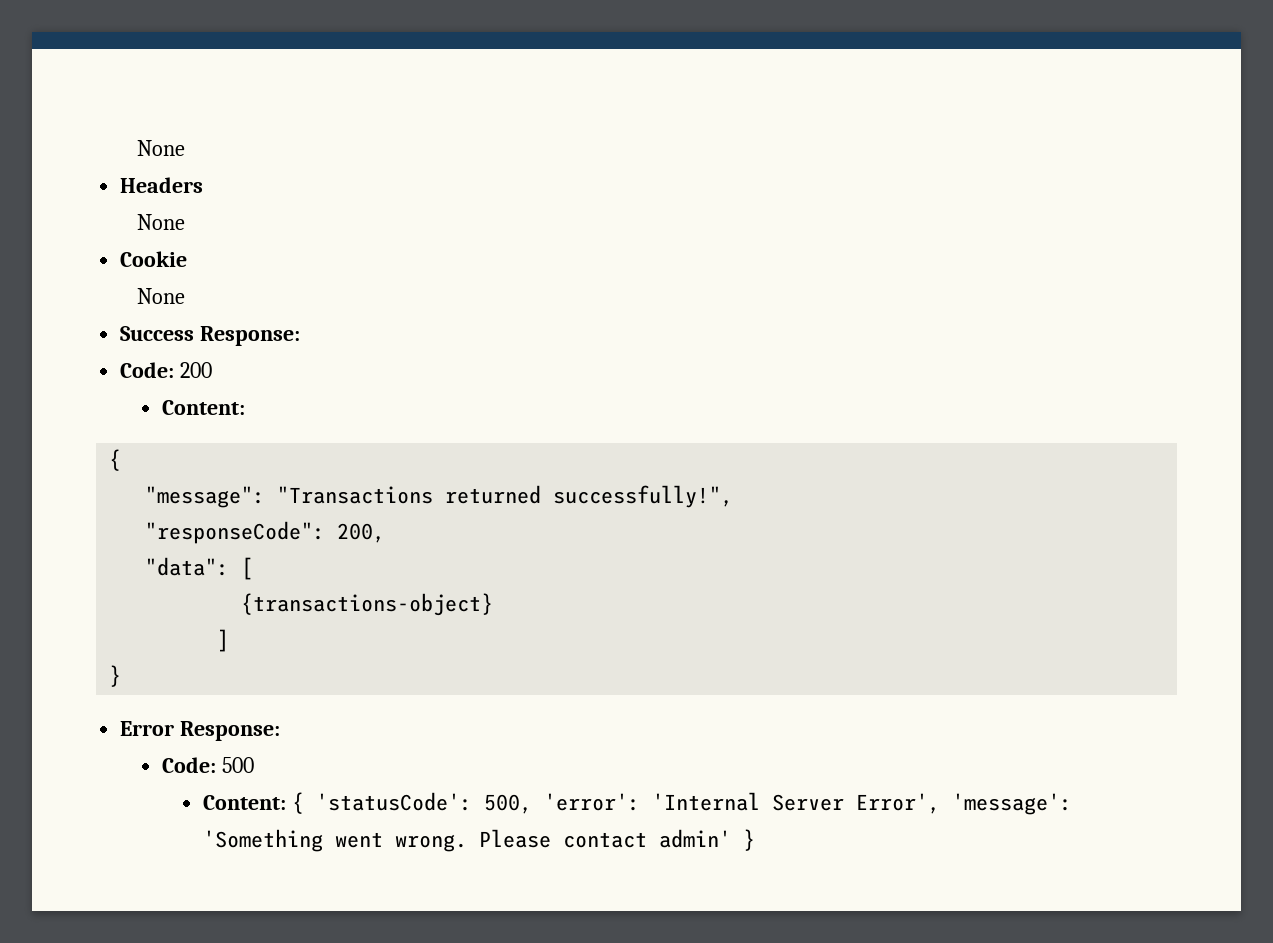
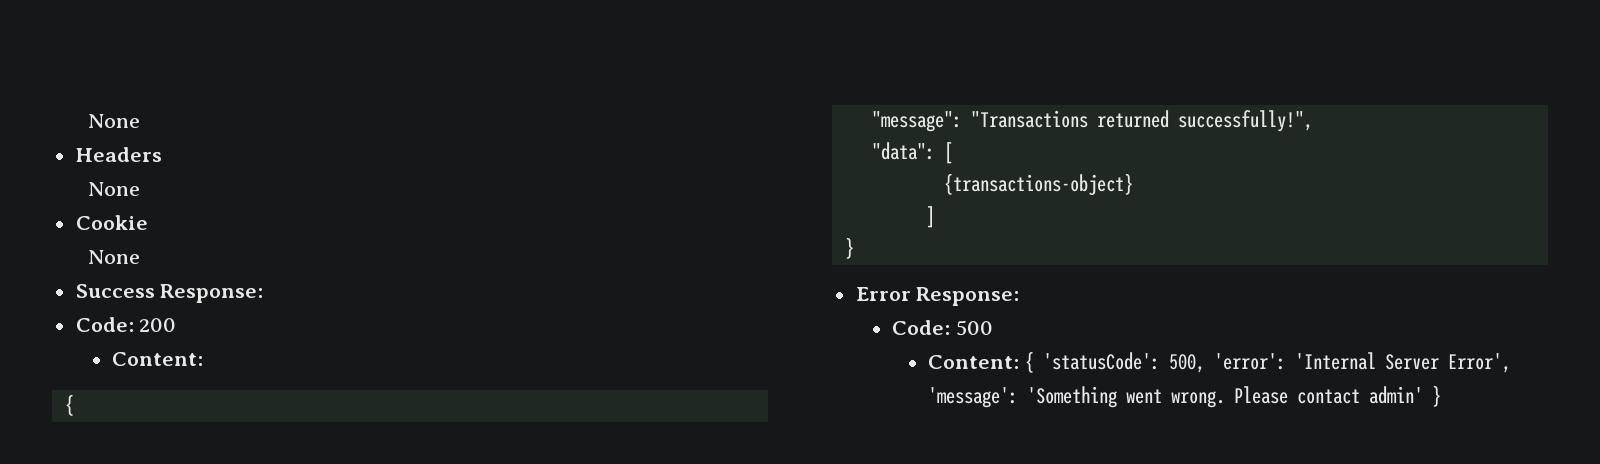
- "responseCode": 200,

